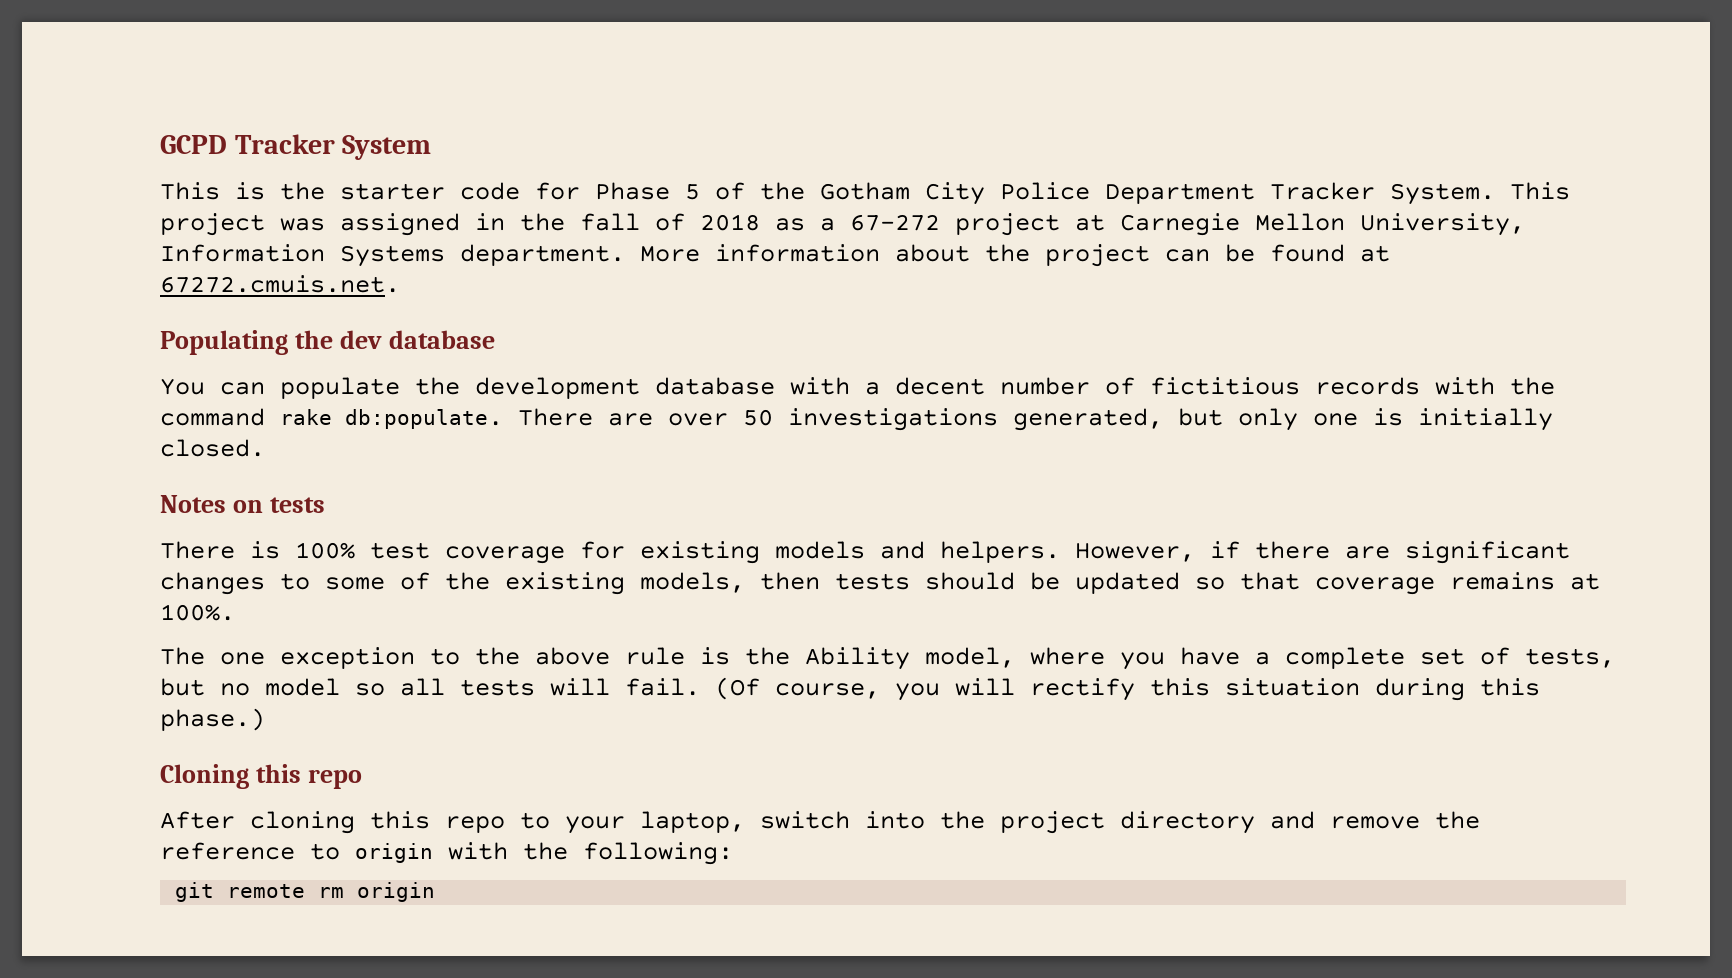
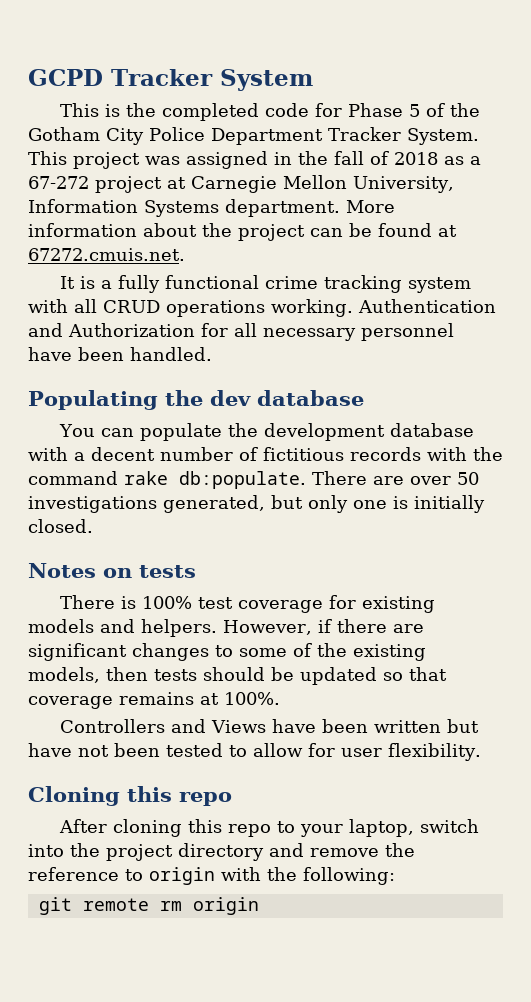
- This is the starter code for Phase 5 of the Gotham City Police Department Tracker System.
+ This is the completed code for Phase 5 of the Gotham City Police Department Tracker System.
+ It is a fully functional crime tracking system with all CRUD operations working. Authentication and Authorization for all necessary personnel have been handled.
- The one exception to the above rule is the Ability model, where you have a complete set of tests, but no model so all tests will fail. (Of course, you will rectify this situation during this phase.)
+ Controllers and Views have been written but have not been tested to allow for user flexibility.

